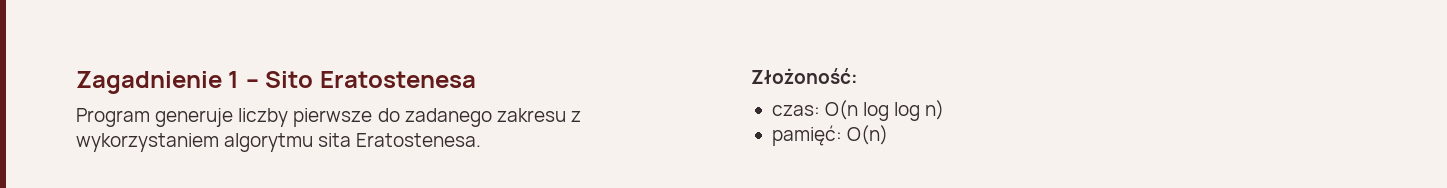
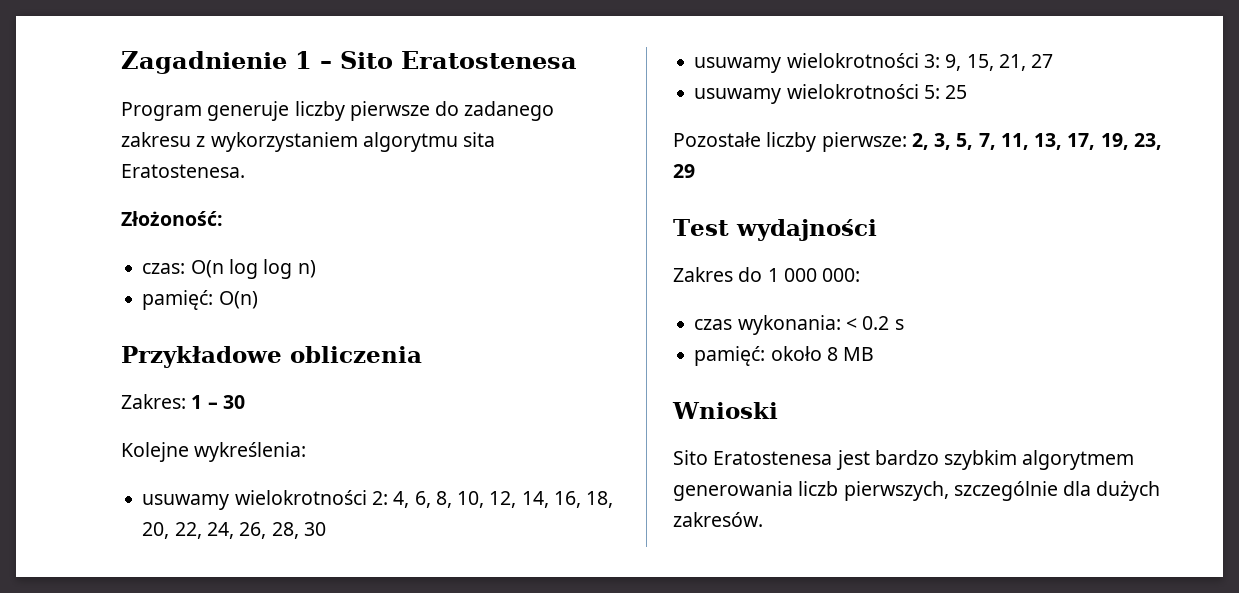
+ Przykładowe obliczenia
+ Zakres: 1 – 30
+ Kolejne wykreślenia:
+ usuwamy wielokrotności 2: 4, 6, 8, 10, 12, 14, 16, 18, 20, 22, 24, 26, 28, 30
+ usuwamy wielokrotności 3: 9, 15, 21, 27
+ usuwamy wielokrotności 5: 25
+ Pozostałe liczby pierwsze: 2, 3, 5, 7, 11, 13, 17, 19, 23, 29
+ Test wydajności
+ Zakres do 1 000 000:
+ czas wykonania: < 0.2 s
+ pamięć: około 8 MB
+ Wnioski
+ Sito Eratostenesa jest bardzo szybkim algorytmem generowania liczb pierwszych, szczególnie dla dużych zakresów.

